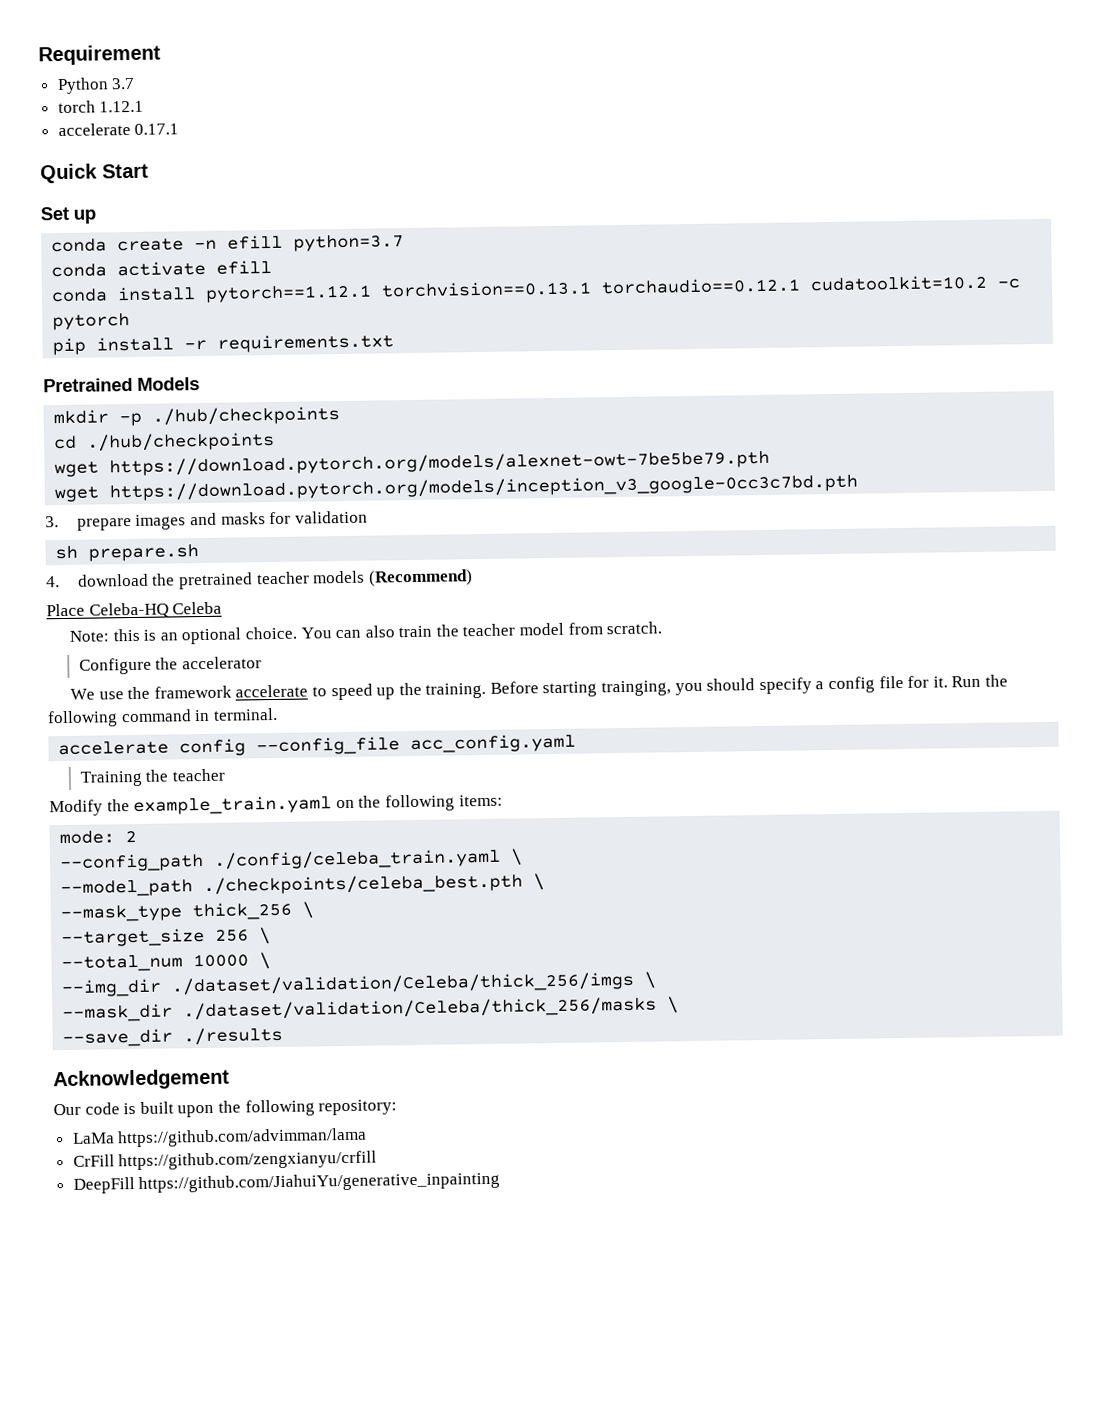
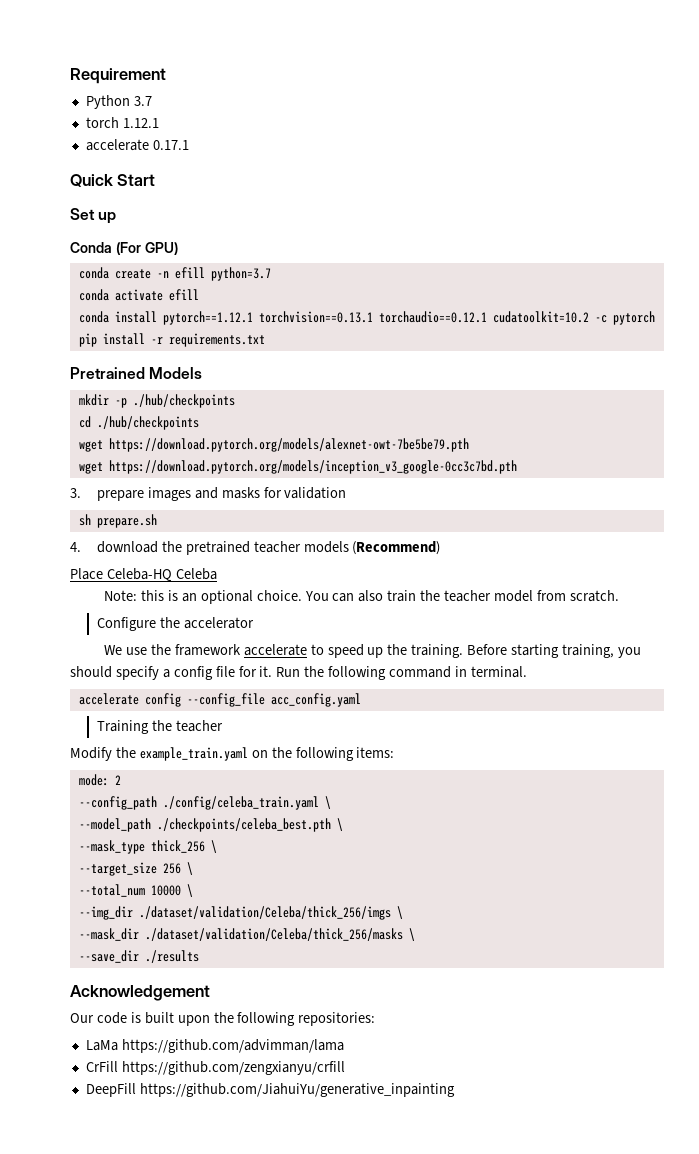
+ Conda (For GPU)
- Before starting trainging, you should specify a config file for it.
+ Before starting training, you should specify a config file for it.
- Our code is built upon the following repository:
+ Our code is built upon the following repositories:

